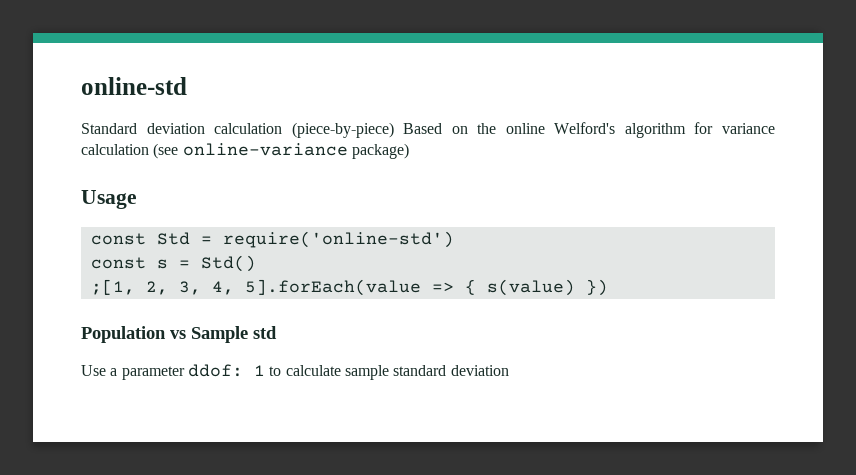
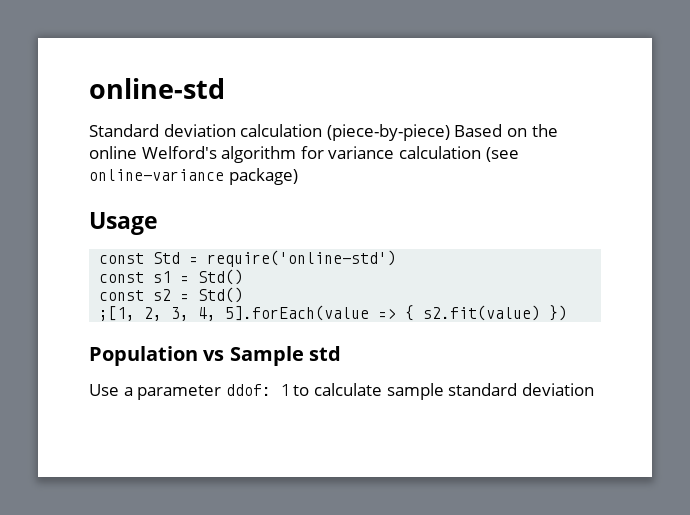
- const s = Std()
+ const s1 = Std()
+ const s2 = Std()
- ;[1, 2, 3, 4, 5].forEach(value => { s(value) })
+ ;[1, 2, 3, 4, 5].forEach(value => { s2.fit(value) })

